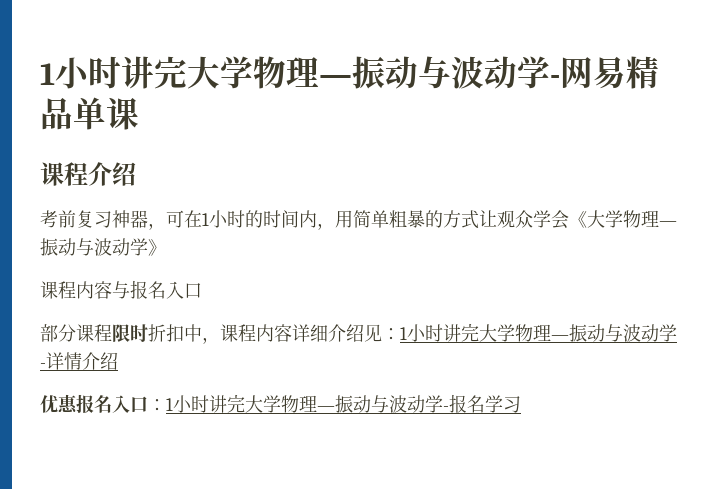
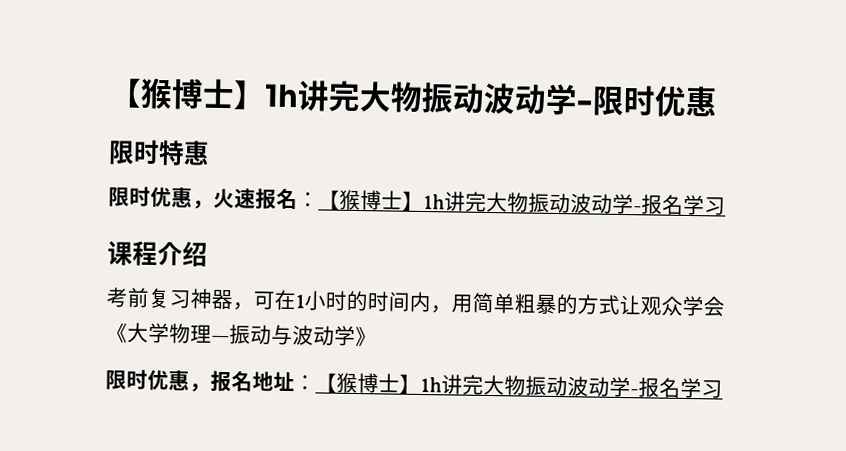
- 1小时讲完大学物理—振动与波动学-网易精品单课
+ 【猴博士】1h讲完大物振动波动学-限时优惠
+ 限时特惠
+ 限时优惠，火速报名：【猴博士】1h讲完大物振动波动学-报名学习
- 课程内容与报名入口
- 部分课程限时折扣中，课程内容详细介绍见：1小时讲完大学物理—振动与波动学-详情介绍
- 优惠报名入口：1小时讲完大学物理—振动与波动学-报名学习
+ 限时优惠，报名地址：【猴博士】1h讲完大物振动波动学-报名学习

